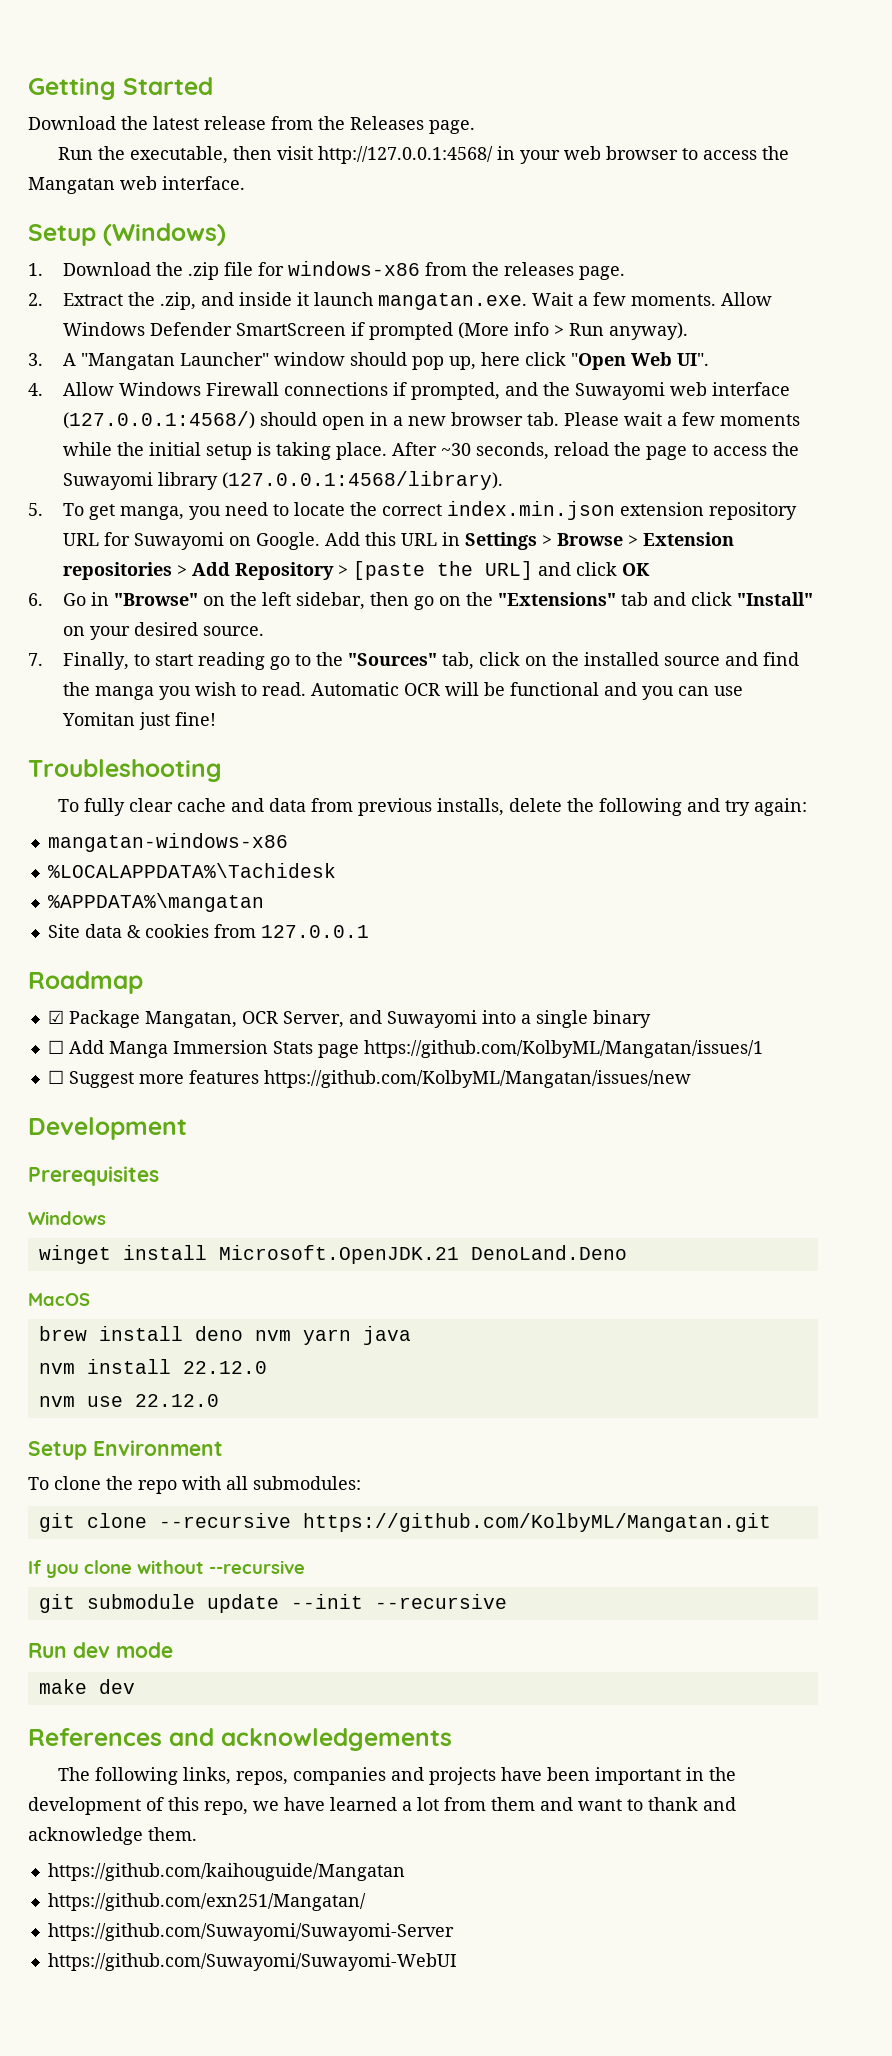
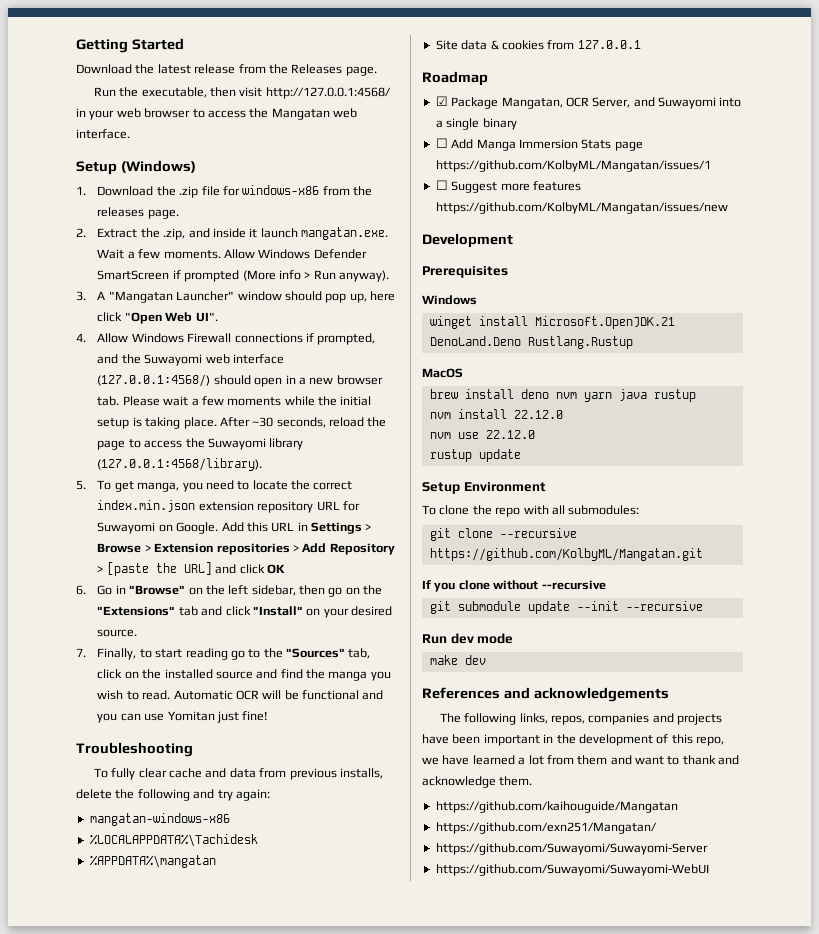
- winget install Microsoft.OpenJDK.21 DenoLand.Deno
+ winget install Microsoft.OpenJDK.21 DenoLand.Deno Rustlang.Rustup
- brew install deno nvm yarn java
+ brew install deno nvm yarn java rustup
+ rustup update

